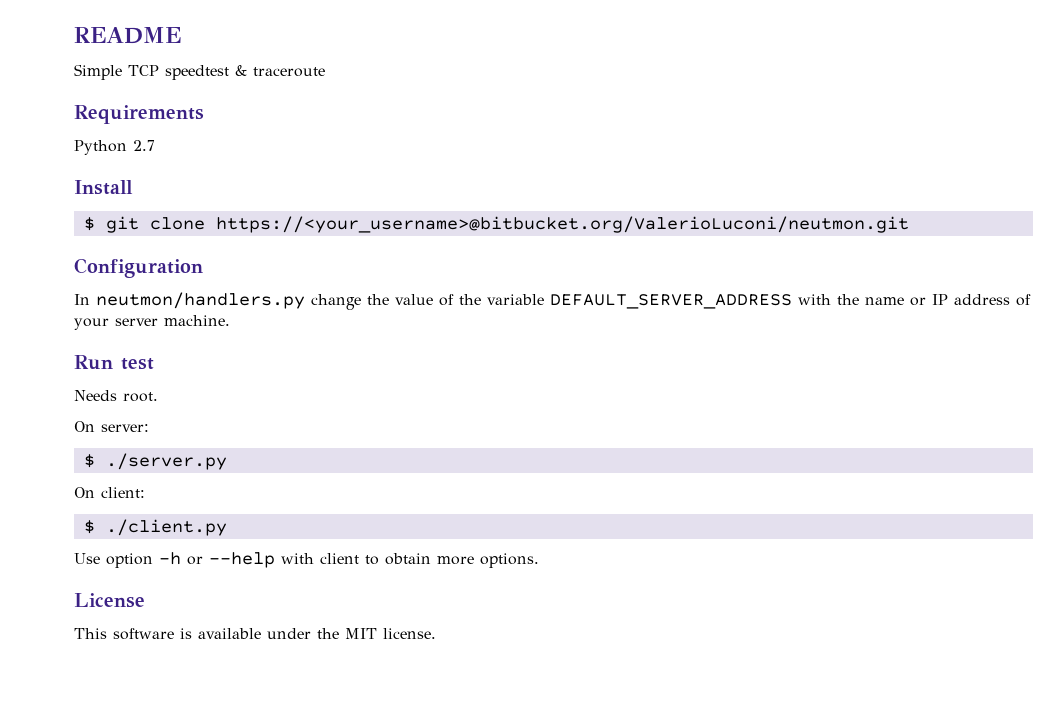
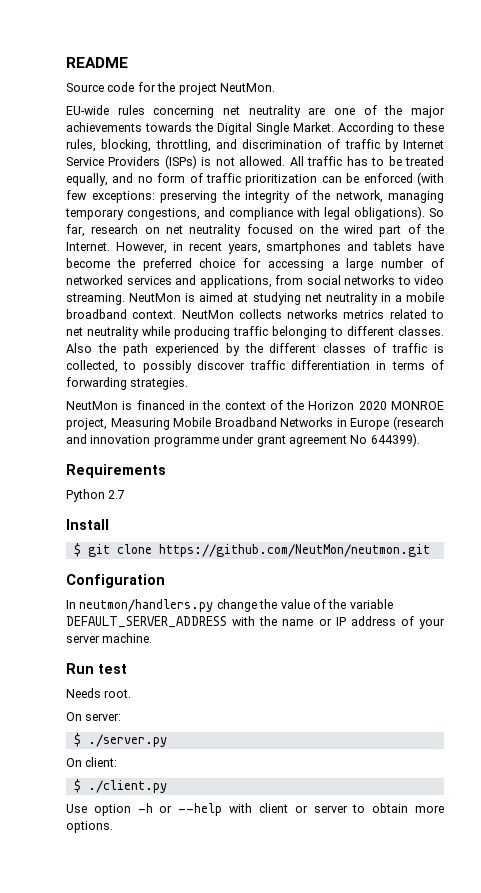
- Simple TCP speedtest & traceroute
+ Source code for the project NeutMon.
+ EU-wide rules concerning net neutrality are one of the major achievements towards the Digital Single Market. According to these rules, blocking, throttling, and discrimination of traffic by Internet Service Providers (ISPs) is not allowed. All traffic has to be treated equally, and no form of traffic prioritization can be enforced (with few exceptions: preserving the integrity of the network, managing temporary congestions, and compliance with legal obligations). So far, research on net neutrality focused on the wired part of the Internet. However, in recent years, smartphones and tablets have become the preferred choice for accessing a large number of networked services and applications, from social networks to video streaming. NeutMon is aimed at studying net neutrality in a mobile broadband context. NeutMon collects networks metrics related to net neutrality while producing traffic belonging to different classes. Also the path experienced by the different classes of traffic is collected, to possibly discover traffic differentiation in terms of forwarding strategies.
+ NeutMon is financed in the context of the Horizon 2020 MONROE project, Measuring Mobile Broadband Networks in Europe (research and innovation programme under grant agreement No 644399).
- $ git clone https://<your_username>@bitbucket.org/ValerioLuconi/neutmon.git
+ $ git clone https://github.com/NeutMon/neutmon.git
- Use option -h or --help with client to obtain more options.
+ Use option -h or --help with client or server to obtain more options.
- License
- This software is available under the MIT license.

